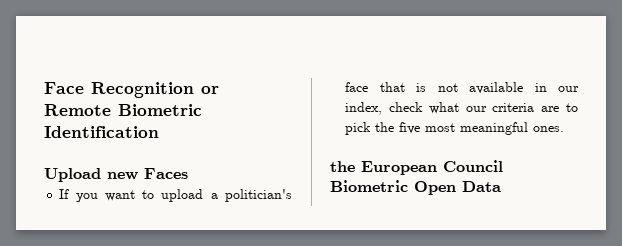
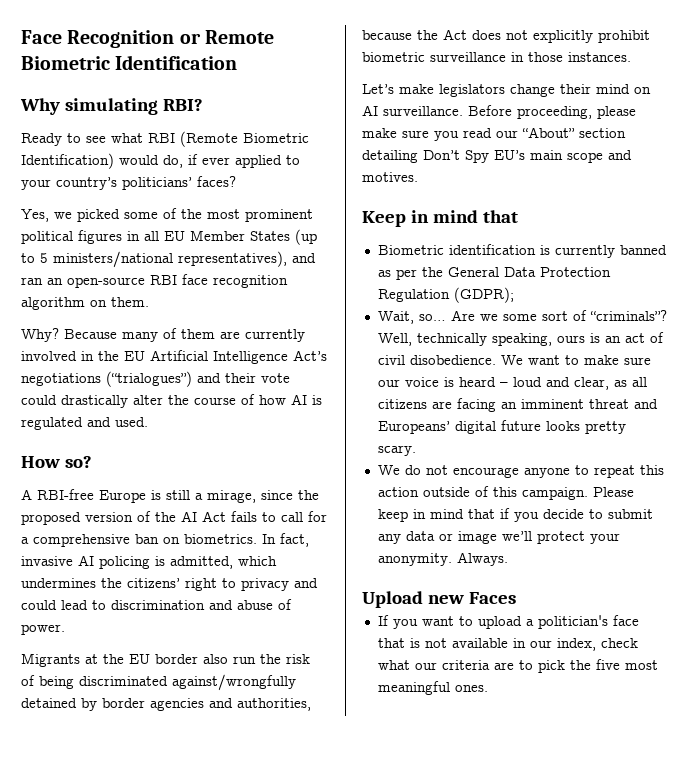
+ Why simulating RBI?
+ Ready to see what RBI (Remote Biometric Identification) would do, if ever applied to your country’s politicians’ faces?
+ Yes, we picked some of the most prominent political figures in all EU Member States (up to 5 ministers/national representatives), and ran an open-source RBI face recognition algorithm on them.
+ Why? Because many of them are currently involved in the EU Artificial Intelligence Act’s negotiations (“trialogues”) and their vote could drastically alter the course of how AI is regulated and used.
+ How so?
+ A RBI-free Europe is still a mirage, since the proposed version of the AI Act fails to call for a comprehensive ban on biometrics. In fact, invasive AI policing is admitted, which undermines the citizens’ right to privacy and could lead to discrimination and abuse of power.
+ Migrants at the EU border also run the risk of being discriminated against/wrongfully detained by border agencies and authorities, because the Act does not explicitly prohibit biometric surveillance in those instances.
+ Let’s make legislators change their mind on AI surveillance. Before proceeding, please make sure you read our “About” section detailing Don’t Spy EU’s main scope and motives.
+ Keep in mind that
+ Biometric identification is currently banned as per the General Data Protection Regulation (GDPR);
+ Wait, so… Are we some sort of “criminals”? Well, technically speaking, ours is an act of civil disobedience. We want to make sure our voice is heard – loud and clear, as all citizens are facing an imminent threat and Europeans’ digital future looks pretty scary.
+ We do not encourage anyone to repeat this action outside of this campaign. Please keep in mind that if you decide to submit any data or image we’ll protect your anonymity. Always.
- the European Council Biometric Open Data

